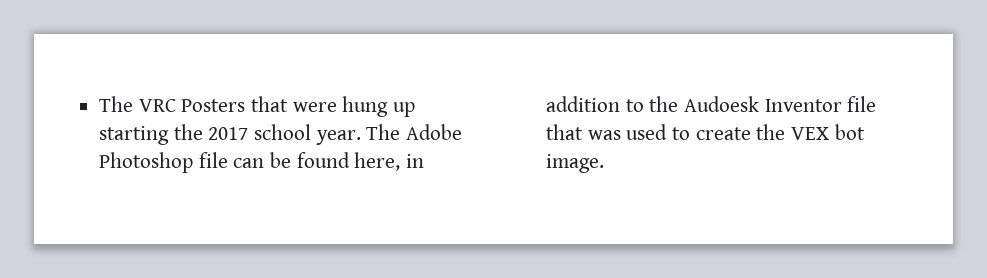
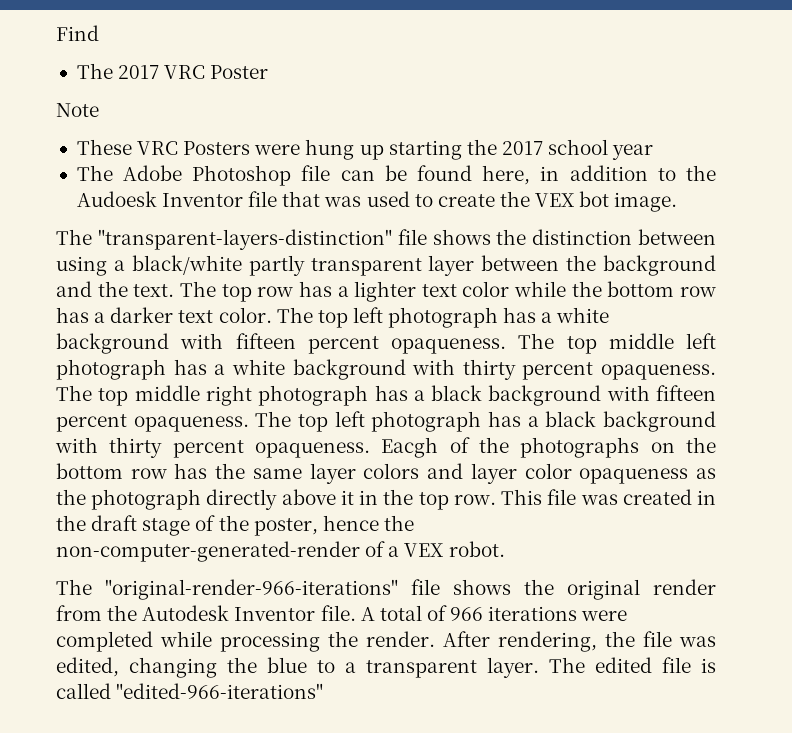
- The VRC Posters that were hung up starting the 2017 school year. The Adobe Photoshop file can be found here, in addition to the Audoesk Inventor file that was used to create the VEX bot image.
+ Find
+ The 2017 VRC Poster
+ Note
+ These VRC Posters were hung up starting the 2017 school year
+ The Adobe Photoshop file can be found here, in addition to the Audoesk Inventor file that was used to create the VEX bot image.
+ The "transparent-layers-distinction" file shows the distinction between using a black/white partly transparent layer between the background and the text. The top row has a lighter text color while the bottom row has a darker text color. The top left photograph has a white background with fifteen percent opaqueness. The top middle left photograph has a white background with thirty percent opaqueness. The top middle right photograph has a black background with fifteen percent opaqueness. The top left photograph has a black background with thirty percent opaqueness. Eacgh of the photographs on the bottom row has the same layer colors and layer color opaqueness as the photograph directly above it in the top row. This file was created in the draft stage of the poster, hence the non-computer-generated-render of a VEX robot.
+ The "original-render-966-iterations" file shows the original render from the Autodesk Inventor file. A total of 966 iterations were completed while processing the render. After rendering, the file was edited, changing the blue to a transparent layer. The edited file is called "edited-966-iterations"

